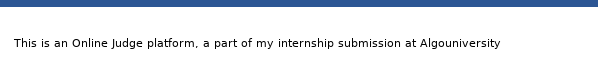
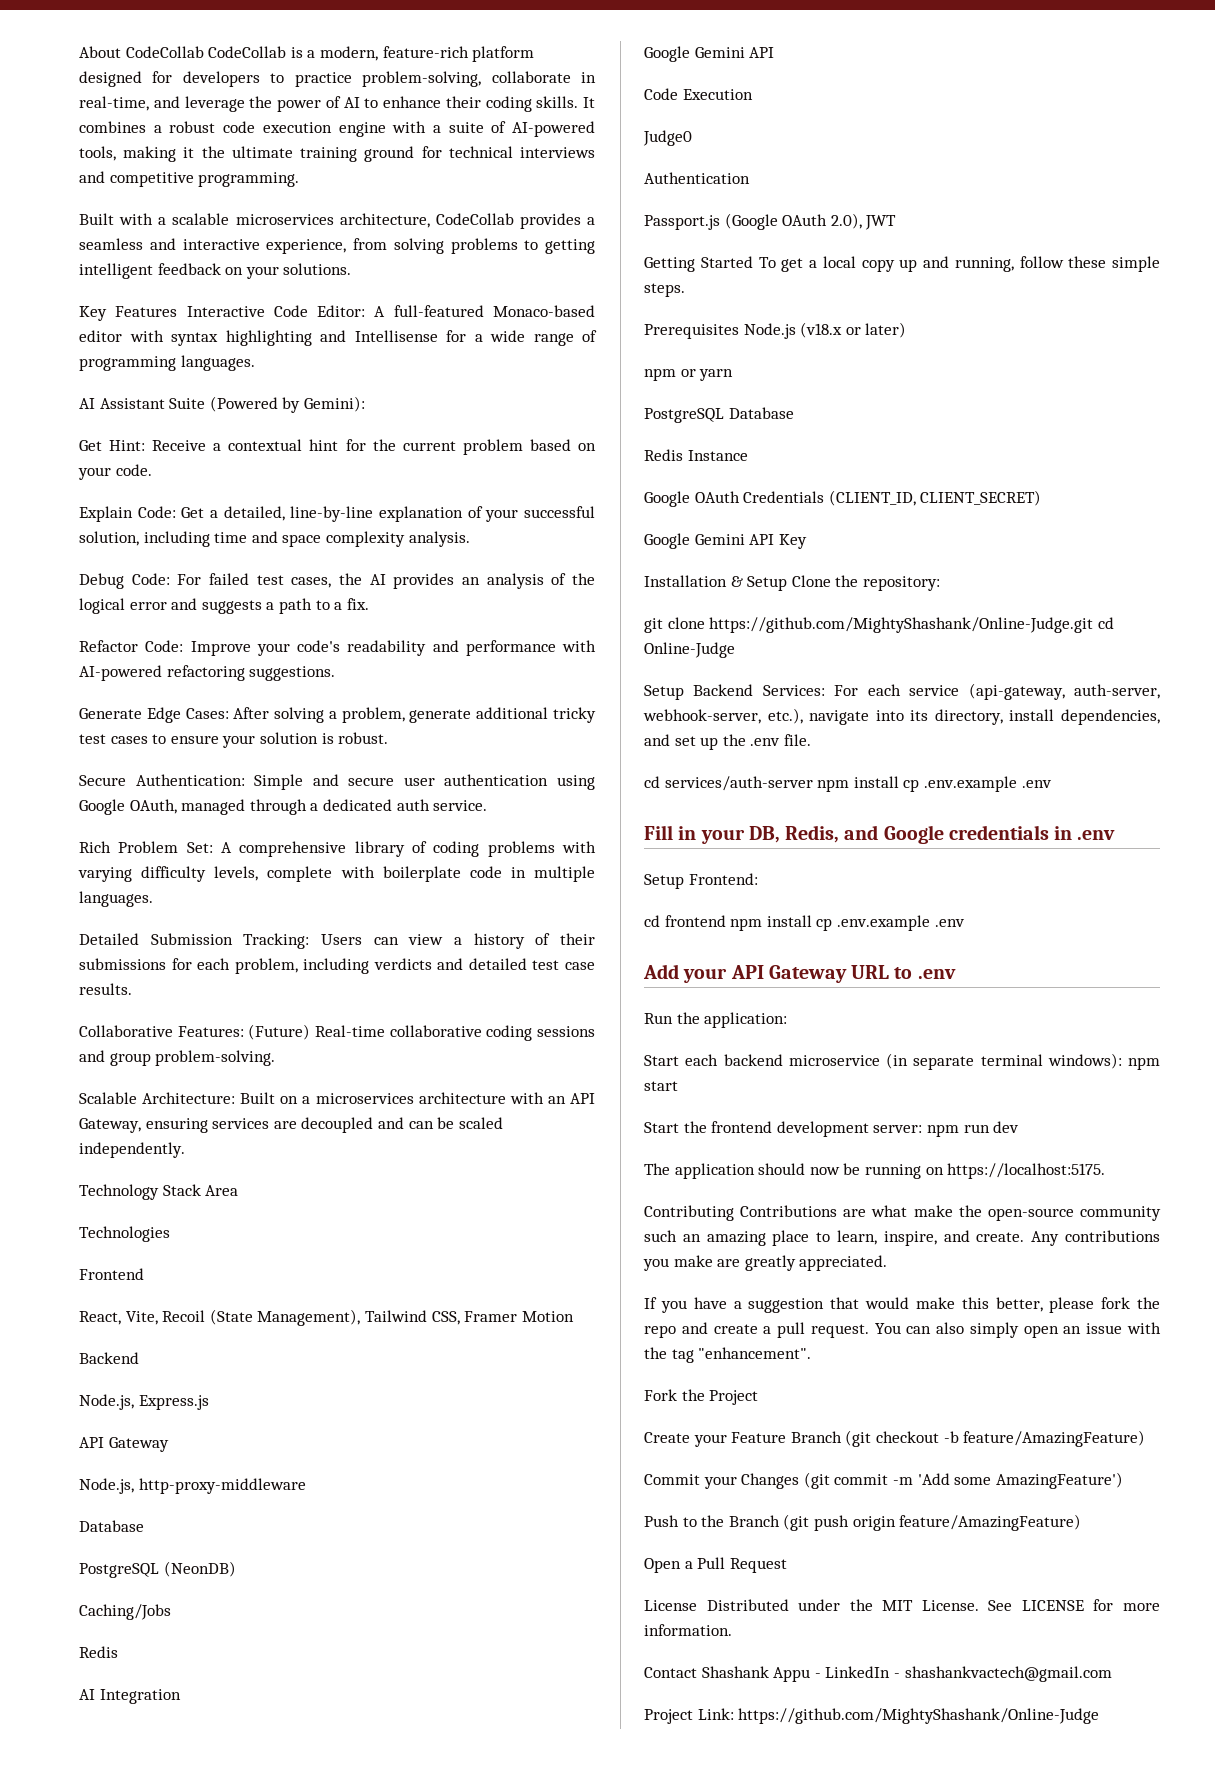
- This is an Online Judge platform, a part of my internship submission at Algouniversity
+ About CodeCollab CodeCollab is a modern, feature-rich platform designed for developers to practice problem-solving, collaborate in real-time, and leverage the power of AI to enhance their coding skills. It combines a robust code execution engine with a suite of AI-powered tools, making it the ultimate training ground for technical interviews and competitive programming.
+ Built with a scalable microservices architecture, CodeCollab provides a seamless and interactive experience, from solving problems to getting intelligent feedback on your solutions.
+ Key Features Interactive Code Editor: A full-featured Monaco-based editor with syntax highlighting and Intellisense for a wide range of programming languages.
+ AI Assistant Suite (Powered by Gemini):
+ Get Hint: Receive a contextual hint for the current problem based on your code.
+ Explain Code: Get a detailed, line-by-line explanation of your successful solution, including time and space complexity analysis.
+ Debug Code: For failed test cases, the AI provides an analysis of the logical error and suggests a path to a fix.
+ Refactor Code: Improve your code's readability and performance with AI-powered refactoring suggestions.
+ Generate Edge Cases: After solving a problem, generate additional tricky test cases to ensure your solution is robust.
+ Secure Authentication: Simple and secure user authentication using Google OAuth, managed through a dedicated auth service.
+ Rich Problem Set: A comprehensive library of coding problems with varying difficulty levels, complete with boilerplate code in multiple languages.
+ Detailed Submission Tracking: Users can view a history of their submissions for each problem, including verdicts and detailed test case results.
+ Collaborative Features: (Future) Real-time collaborative coding sessions and group problem-solving.
+ Scalable Architecture: Built on a microservices architecture with an API Gateway, ensuring services are decoupled and can be scaled independently.
+ Technology Stack Area
+ Technologies
+ Frontend
+ React, Vite, Recoil (State Management), Tailwind CSS, Framer Motion
+ Backend
+ Node.js, Express.js
+ API Gateway
+ Node.js, http-proxy-middleware
+ Database
+ PostgreSQL (NeonDB)
+ Caching/Jobs
+ Redis
+ AI Integration
+ Google Gemini API
+ Code Execution
+ Judge0
+ Authentication
+ Passport.js (Google OAuth 2.0), JWT
+ Getting Started To get a local copy up and running, follow these simple steps.
+ Prerequisites Node.js (v18.x or later)
+ npm or yarn
+ PostgreSQL Database
+ Redis Instance
+ Google OAuth Credentials (CLIENT_ID, CLIENT_SECRET)
+ Google Gemini API Key
+ Installation & Setup Clone the repository:
+ git clone https://github.com/MightyShashank/Online-Judge.git cd Online-Judge
+ Setup Backend Services: For each service (api-gateway, auth-server, webhook-server, etc.), navigate into its directory, install dependencies, and set up the .env file.
+ cd services/auth-server npm install cp .env.example .env
+ Fill in your DB, Redis, and Google credentials in .env
+ Setup Frontend:
+ cd frontend npm install cp .env.example .env
+ Add your API Gateway URL to .env
+ Run the application:
+ Start each backend microservice (in separate terminal windows): npm start
+ Start the frontend development server: npm run dev
+ The application should now be running on https://localhost:5175.
+ Contributing Contributions are what make the open-source community such an amazing place to learn, inspire, and create. Any contributions you make are greatly appreciated.
+ If you have a suggestion that would make this better, please fork the repo and create a pull request. You can also simply open an issue with the tag "enhancement".
+ Fork the Project
+ Create your Feature Branch (git checkout -b feature/AmazingFeature)
+ Commit your Changes (git commit -m 'Add some AmazingFeature')
+ Push to the Branch (git push origin feature/AmazingFeature)
+ Open a Pull Request
+ License Distributed under the MIT License. See LICENSE for more information.
+ Contact Shashank Appu - LinkedIn - shashankvactech@gmail.com
+ Project Link: https://github.com/MightyShashank/Online-Judge

